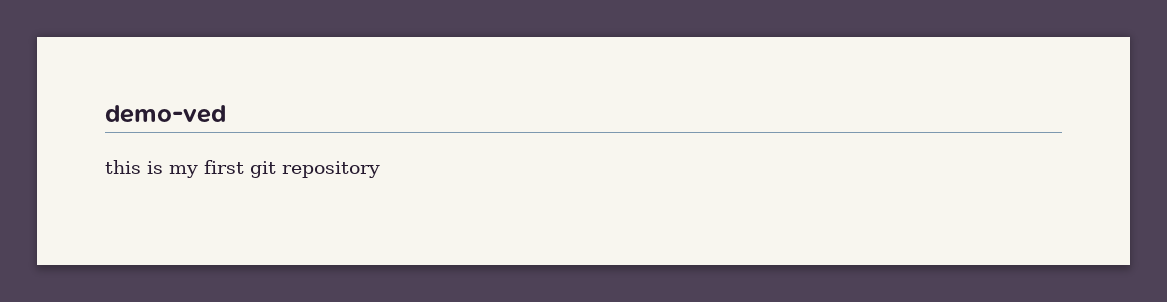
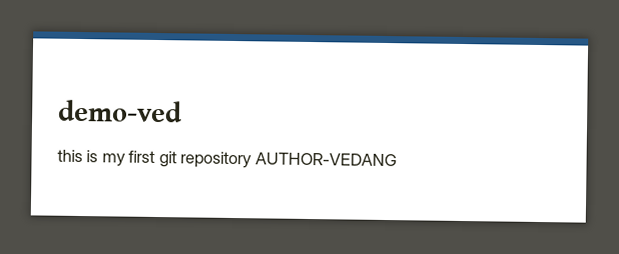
- this is my first git repository
+ this is my first git repository AUTHOR-VEDANG

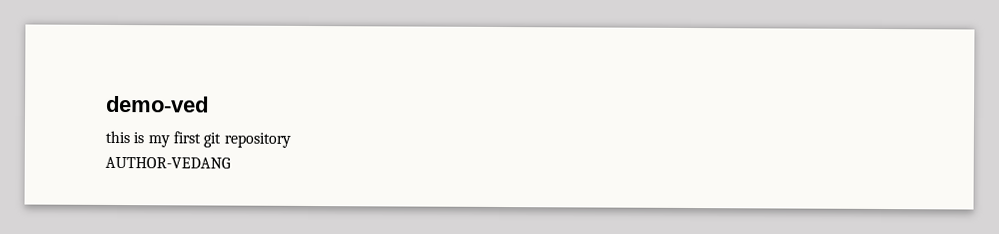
- this is my first git repository AUTHOR-VEDANG
+ this is my first git repository
+ AUTHOR-VEDANG

